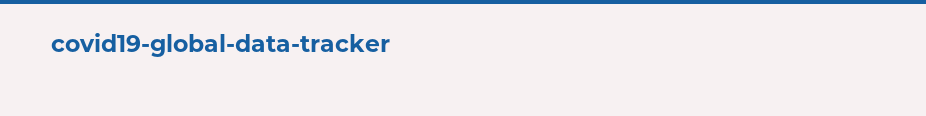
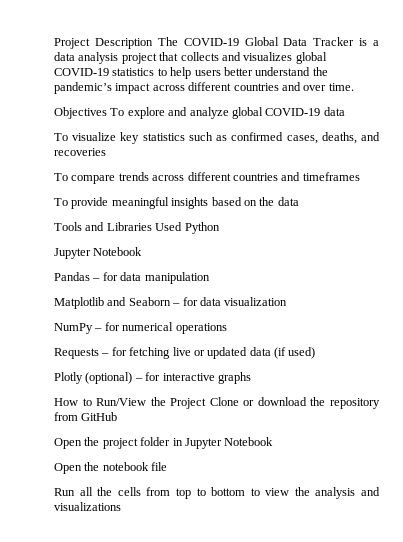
- covid19-global-data-tracker
+ Project Description The COVID-19 Global Data Tracker is a data analysis project that collects and visualizes global COVID-19 statistics to help users better understand the pandemic’s impact across different countries and over time.
+ Objectives To explore and analyze global COVID-19 data
+ To visualize key statistics such as confirmed cases, deaths, and recoveries
+ To compare trends across different countries and timeframes
+ To provide meaningful insights based on the data
+ Tools and Libraries Used Python
+ Jupyter Notebook
+ Pandas – for data manipulation
+ Matplotlib and Seaborn – for data visualization
+ NumPy – for numerical operations
+ Requests – for fetching live or updated data (if used)
+ Plotly (optional) – for interactive graphs
+ How to Run/View the Project Clone or download the repository from GitHub
+ Open the project folder in Jupyter Notebook
+ Open the notebook file
+ Run all the cells from top to bottom to view the analysis and visualizations

